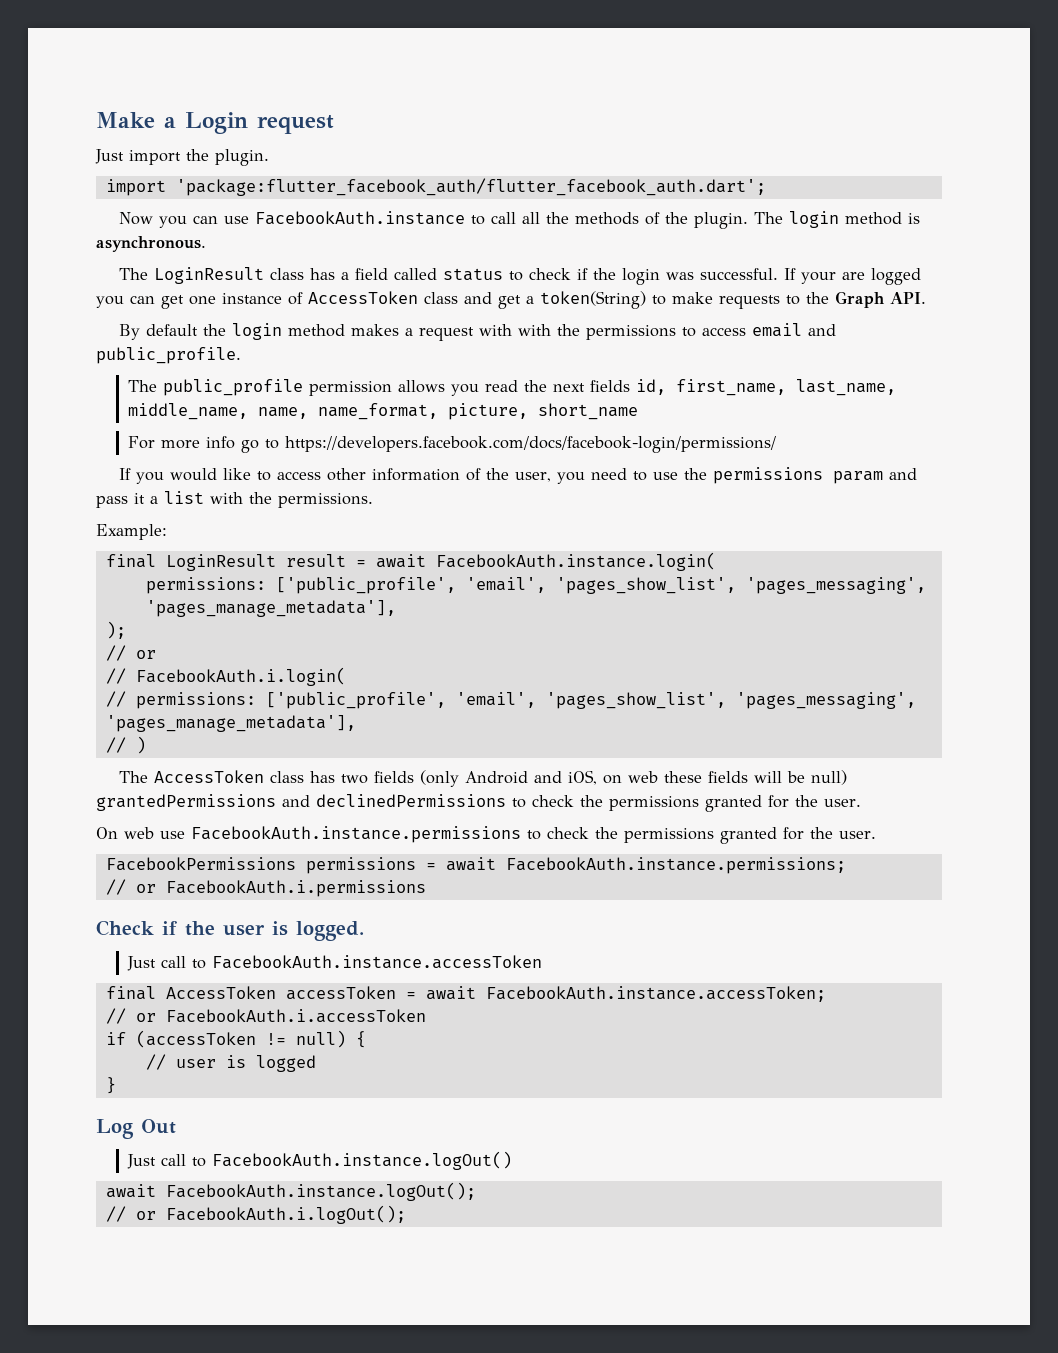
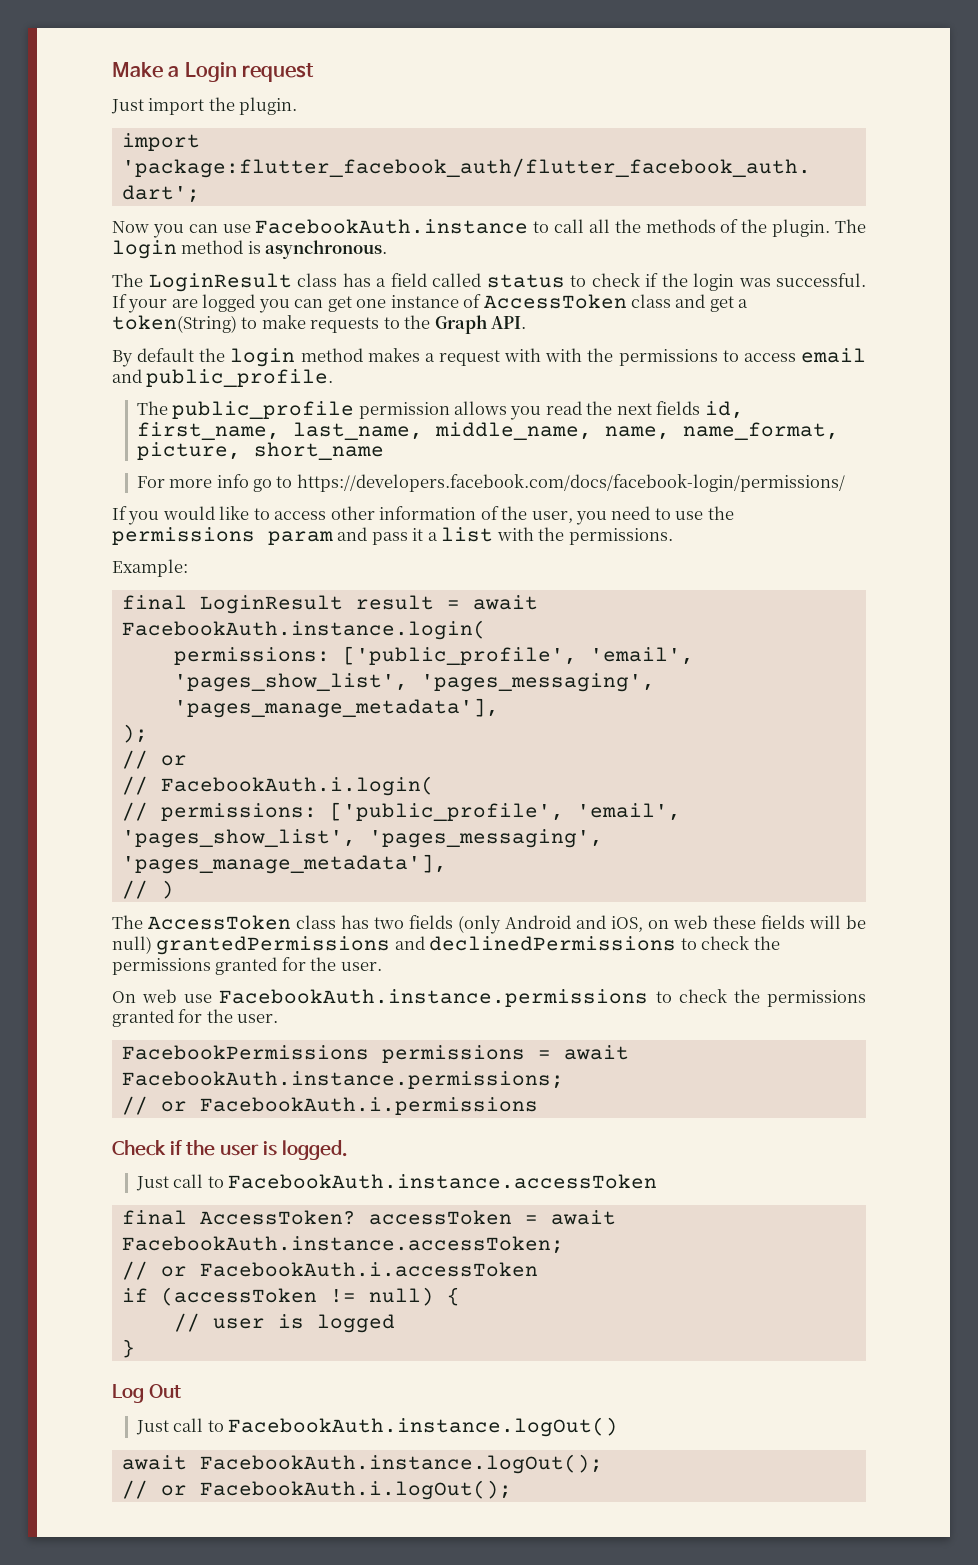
- final AccessToken accessToken = await FacebookAuth.instance.accessToken;
+ final AccessToken? accessToken = await FacebookAuth.instance.accessToken;

